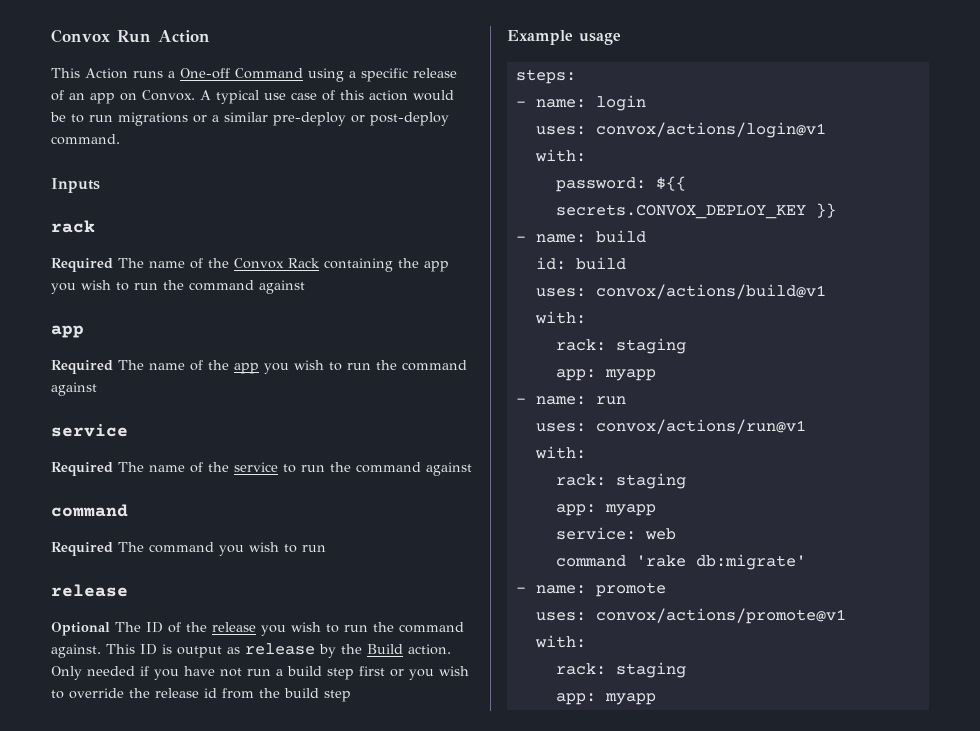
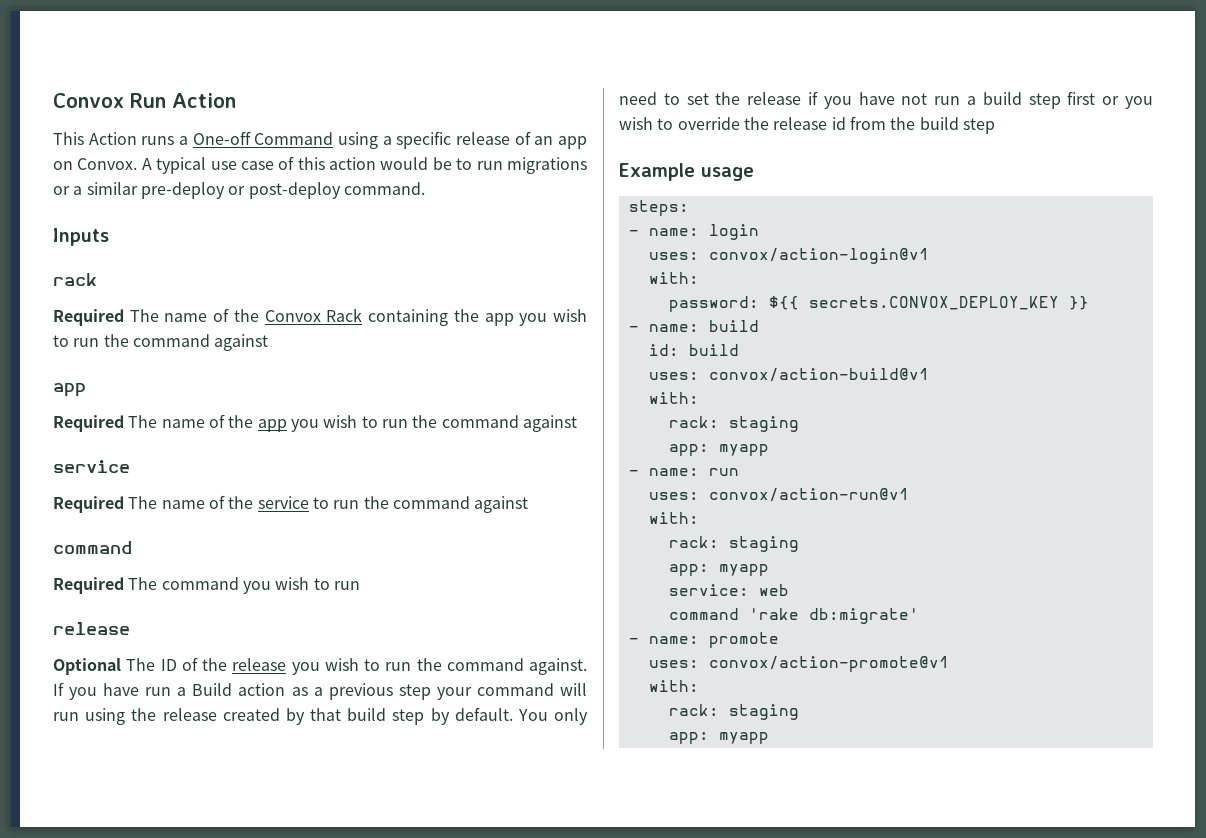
- This ID is output as release by the Build action. Only needed if you have not run a build step first or you wish to override the release id from the build step
+ If you have run a Build action as a previous step your command will run using the release created by that build step by default. You only need to set the release if you have not run a build step first or you wish to override the release id from the build step
- uses: convox/actions/login@v1
+ uses: convox/action-login@v1
- uses: convox/actions/build@v1
+ uses: convox/action-build@v1
- uses: convox/actions/run@v1
+ uses: convox/action-run@v1
- uses: convox/actions/promote@v1
+ uses: convox/action-promote@v1

